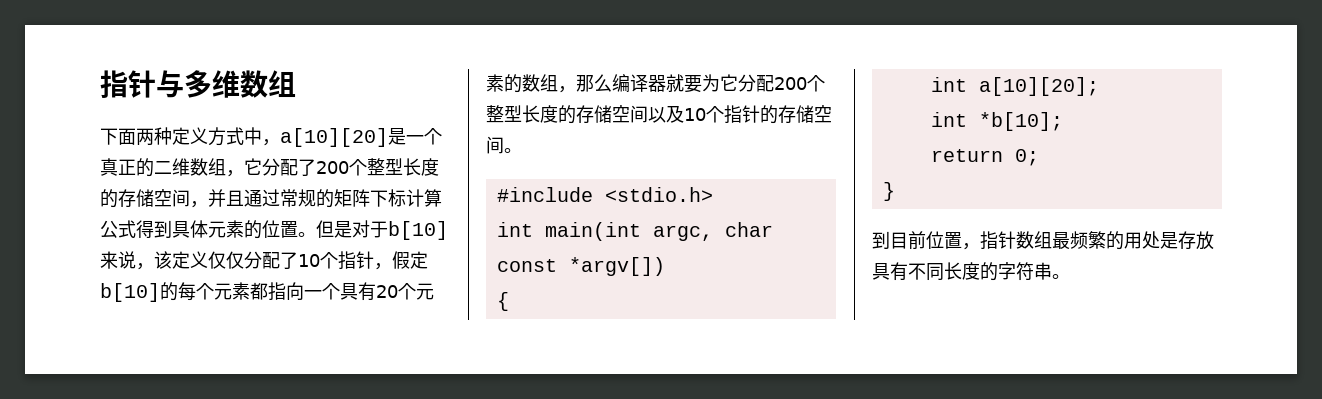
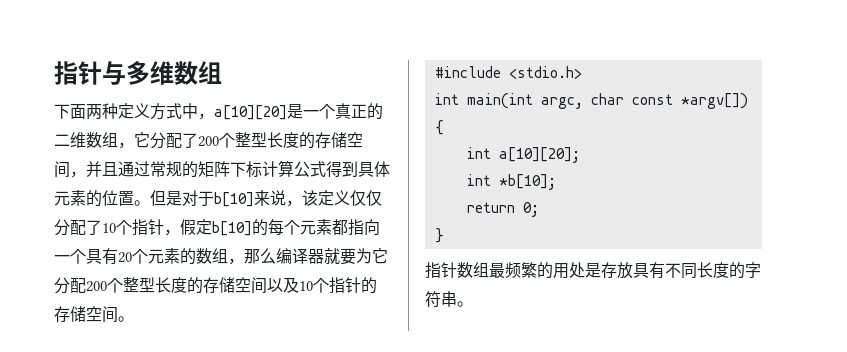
- 到目前位置，指针数组最频繁的用处是存放具有不同长度的字符串。
+ 指针数组最频繁的用处是存放具有不同长度的字符串。

